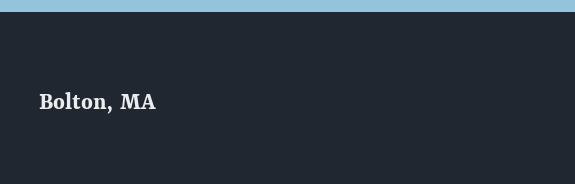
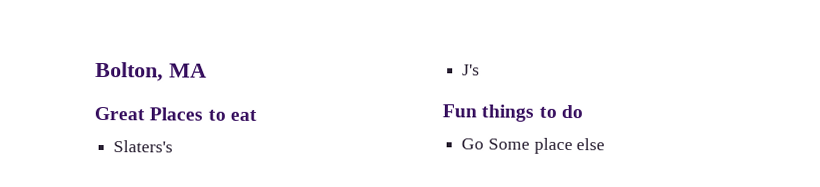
+ Great Places to eat
+ Slaters's
+ J's
+ Fun things to do
+ Go Some place else

